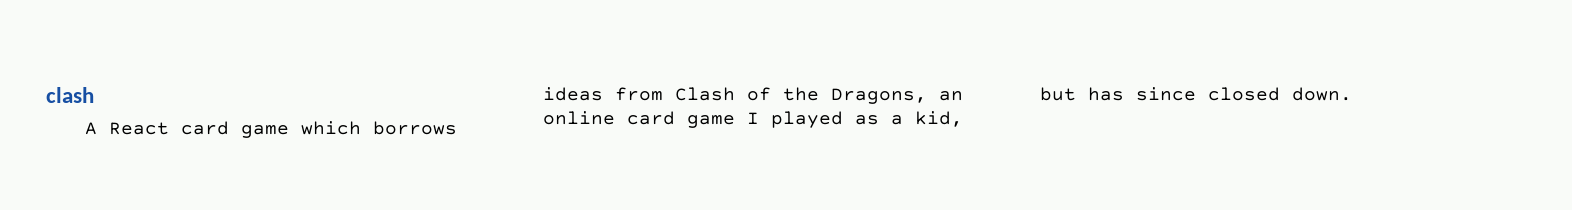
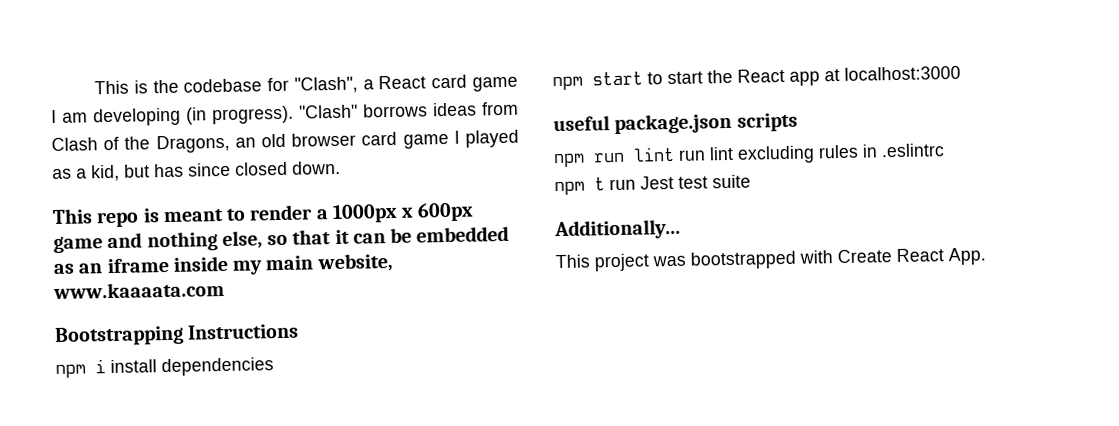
- clash
- A React card game which borrows ideas from Clash of the Dragons, an online card game I played as a kid, but has since closed down.
+ This is the codebase for "Clash", a React card game I am developing (in progress). "Clash" borrows ideas from Clash of the Dragons, an old browser card game I played as a kid, but has since closed down.
+ This repo is meant to render a 1000px x 600px game and nothing else, so that it can be embedded as an iframe inside my main website, www.kaaaata.com
+ Bootstrapping Instructions
+ npm i install dependencies
+ npm start to start the React app at localhost:3000
+ useful package.json scripts
+ npm run lint run lint excluding rules in .eslintrc
+ npm t run Jest test suite
+ Additionally...
+ This project was bootstrapped with Create React App.

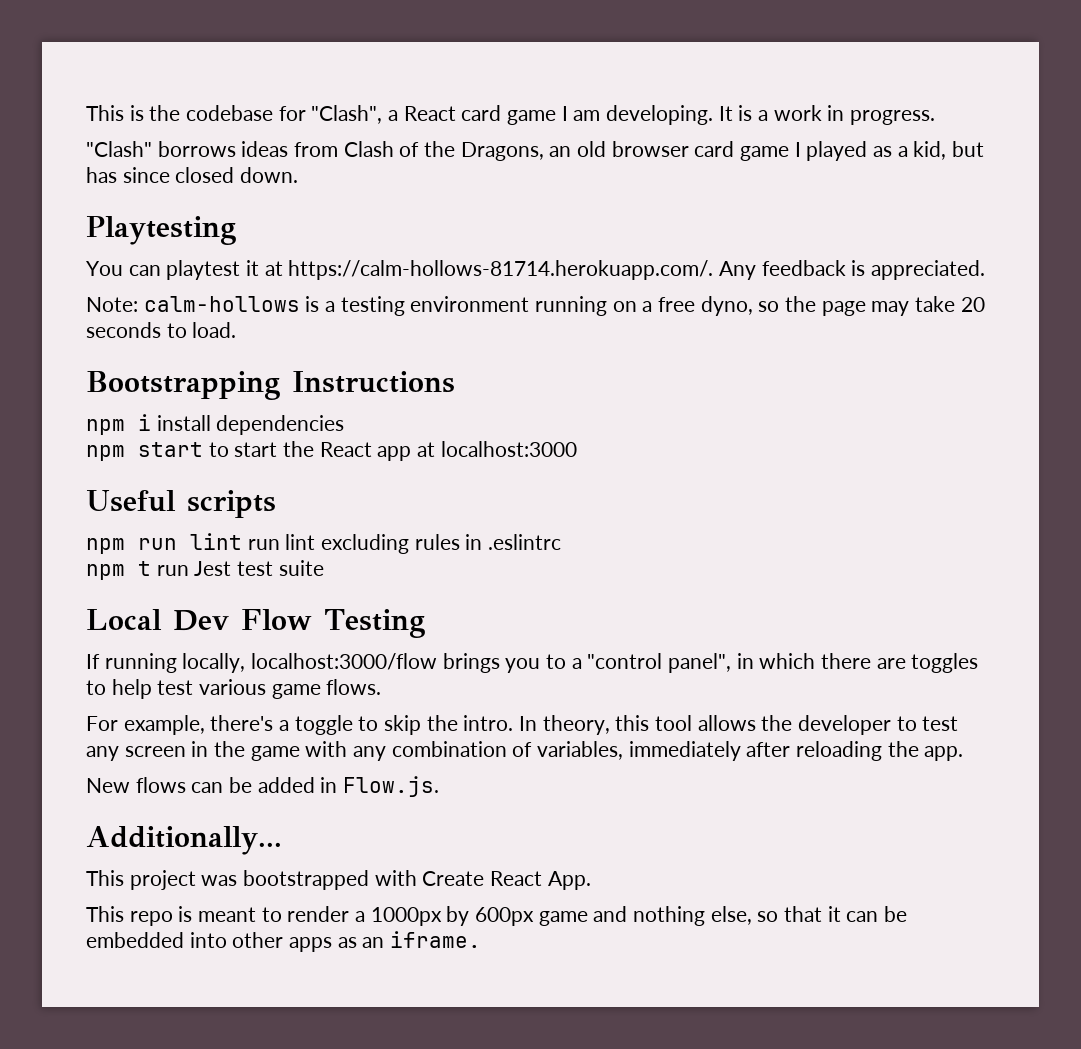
- This is the codebase for "Clash", a React card game I am developing (in progress). "Clash" borrows ideas from Clash of the Dragons, an old browser card game I played as a kid, but has since closed down.
+ This is the codebase for "Clash", a React card game I am developing. It is a work in progress.
+ "Clash" borrows ideas from Clash of the Dragons, an old browser card game I played as a kid, but has since closed down.
- This repo is meant to render a 1000px x 600px game and nothing else, so that it can be embedded as an iframe inside my main website, www.kaaaata.com
+ Playtesting
+ You can playtest it at https://calm-hollows-81714.herokuapp.com/. Any feedback is appreciated.
+ Note: calm-hollows is a testing environment running on a free dyno, so the page may take 20 seconds to load.
- useful package.json scripts
+ Useful scripts
+ Local Dev Flow Testing
+ If running locally, localhost:3000/flow brings you to a "control panel", in which there are toggles to help test various game flows.
+ For example, there's a toggle to skip the intro. In theory, this tool allows the developer to test any screen in the game with any combination of variables, immediately after reloading the app.
+ New flows can be added in Flow.js.
+ This repo is meant to render a 1000px by 600px game and nothing else, so that it can be embedded into other apps as an iframe.

